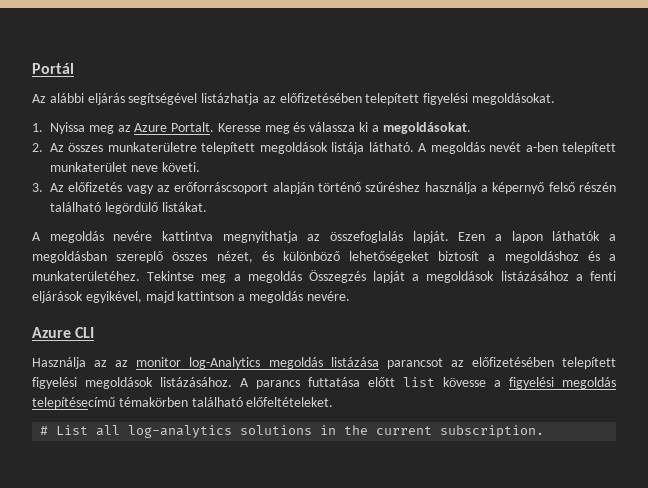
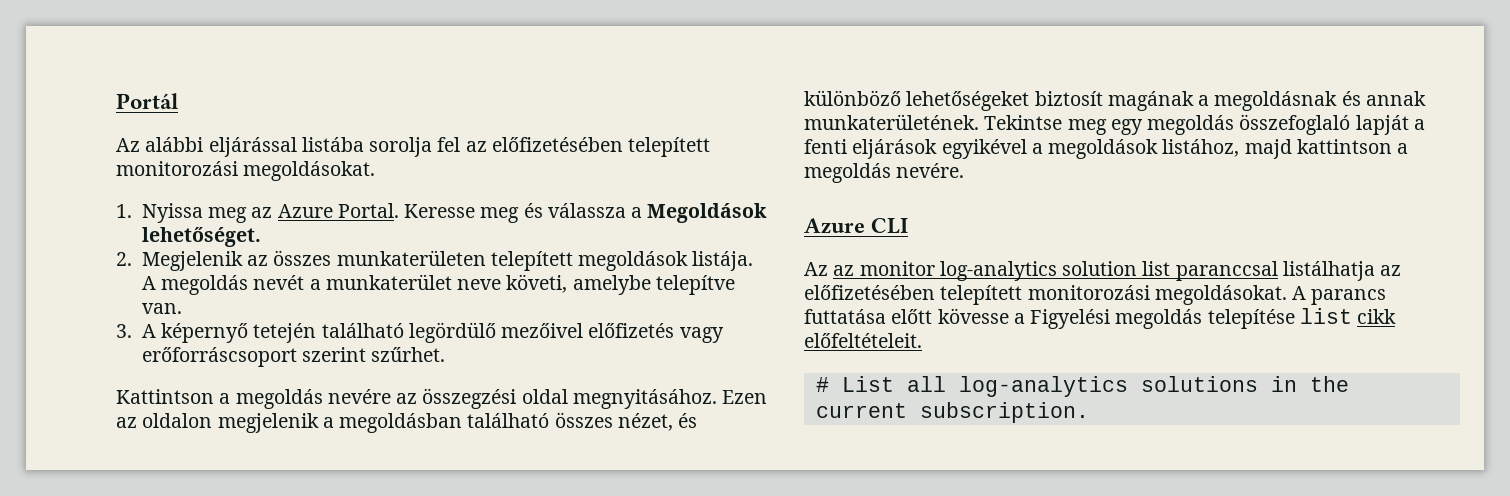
- Az alábbi eljárás segítségével listázhatja az előfizetésében telepített figyelési megoldásokat.
+ Az alábbi eljárással listába sorolja fel az előfizetésében telepített monitorozási megoldásokat.
- 1. Nyissa meg az Azure Portalt.
+ 1. Nyissa meg az Azure Portal.
- Keresse meg és válassza ki a megoldásokat.
- 2. Az összes munkaterületre telepített megoldások listája látható. A megoldás nevét a-ben telepített munkaterület neve követi.
- 3. Az előfizetés vagy az erőforráscsoport alapján történő szűréshez használja a képernyő felső részén található legördülő listákat.
- A megoldás nevére kattintva megnyithatja az összefoglalás lapját. Ezen a lapon láthatók a megoldásban szereplő összes nézet, és különböző lehetőségeket biztosít a megoldáshoz és a munkaterületéhez. Tekintse meg a megoldás Összegzés lapját a megoldások listázásához a fenti eljárások egyikével, majd kattintson a megoldás nevére.
+ Keresse meg és válassza a Megoldások lehetőséget.
+ 2. Megjelenik az összes munkaterületen telepített megoldások listája. A megoldás nevét a munkaterület neve követi, amelybe telepítve van.
+ 3. A képernyő tetején található legördülő mezőivel előfizetés vagy erőforráscsoport szerint szűrhet.
+ Kattintson a megoldás nevére az összegzési oldal megnyitásához. Ezen az oldalon megjelenik a megoldásban található összes nézet, és különböző lehetőségeket biztosít magának a megoldásnak és annak munkaterületének. Tekintse meg egy megoldás összefoglaló lapját a fenti eljárások egyikével a megoldások listához, majd kattintson a megoldás nevére.
- Használja az az monitor log-Analytics megoldás listázása parancsot az előfizetésében telepített figyelési megoldások listázásához.
+ Az az monitor log-analytics solution list paranccsal listálhatja az előfizetésében telepített monitorozási megoldásokat.
- A parancs futtatása előtt list kövesse a figyelési megoldás telepítésecímű témakörben található előfeltételeket.
+ A parancs futtatása előtt kövesse a Figyelési megoldás telepítése list cikk előfeltételeit.

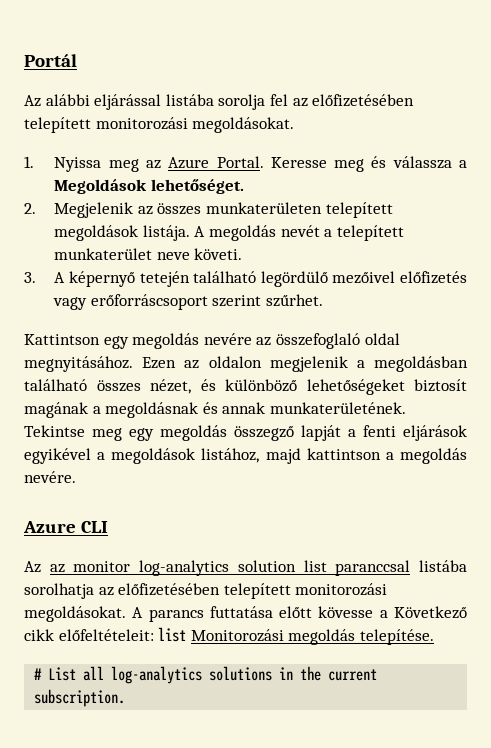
- A megoldás nevét a munkaterület neve követi, amelybe telepítve van.
+ A megoldás nevét a telepített munkaterület neve követi.
- Kattintson a megoldás nevére az összegzési oldal megnyitásához.
+ Kattintson egy megoldás nevére az összefoglaló oldal megnyitásához.
- Tekintse meg egy megoldás összefoglaló lapját a fenti eljárások egyikével a megoldások listához, majd kattintson a megoldás nevére.
+ Tekintse meg egy megoldás összegző lapját a fenti eljárások egyikével a megoldások listához, majd kattintson a megoldás nevére.
- Az az monitor log-analytics solution list paranccsal listálhatja az előfizetésében telepített monitorozási megoldásokat.
+ Az az monitor log-analytics solution list paranccsal listába sorolhatja az előfizetésében telepített monitorozási megoldásokat.
- A parancs futtatása előtt kövesse a Figyelési megoldás telepítése list cikk előfeltételeit.
+ A parancs futtatása előtt kövesse a Következő cikk előfeltételeit: list Monitorozási megoldás telepítése.

